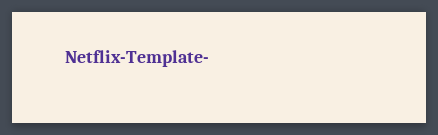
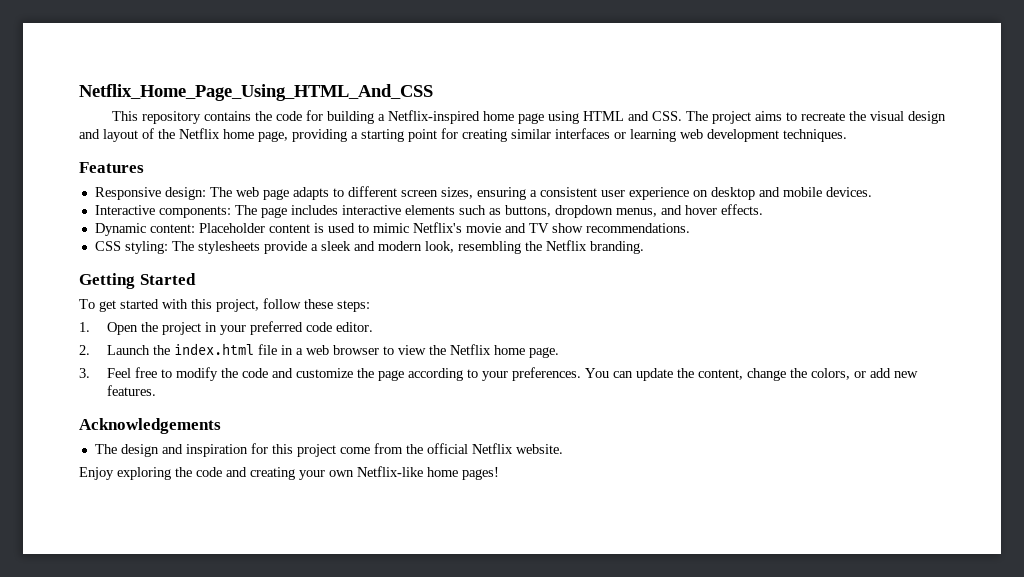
- Netflix-Template-
+ Netflix_Home_Page_Using_HTML_And_CSS
+ This repository contains the code for building a Netflix-inspired home page using HTML and CSS. The project aims to recreate the visual design and layout of the Netflix home page, providing a starting point for creating similar interfaces or learning web development techniques.
+ Features
+ Responsive design: The web page adapts to different screen sizes, ensuring a consistent user experience on desktop and mobile devices.
+ Interactive components: The page includes interactive elements such as buttons, dropdown menus, and hover effects.
+ Dynamic content: Placeholder content is used to mimic Netflix's movie and TV show recommendations.
+ CSS styling: The stylesheets provide a sleek and modern look, resembling the Netflix branding.
+ Getting Started
+ To get started with this project, follow these steps:
+ 1. Open the project in your preferred code editor.
+ 2. Launch the index.html file in a web browser to view the Netflix home page.
+ 3. Feel free to modify the code and customize the page according to your preferences. You can update the content, change the colors, or add new features.
+ Acknowledgements
+ The design and inspiration for this project come from the official Netflix website.
+ Enjoy exploring the code and creating your own Netflix-like home pages!

